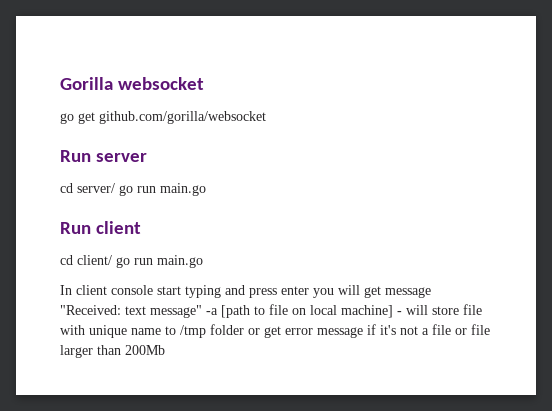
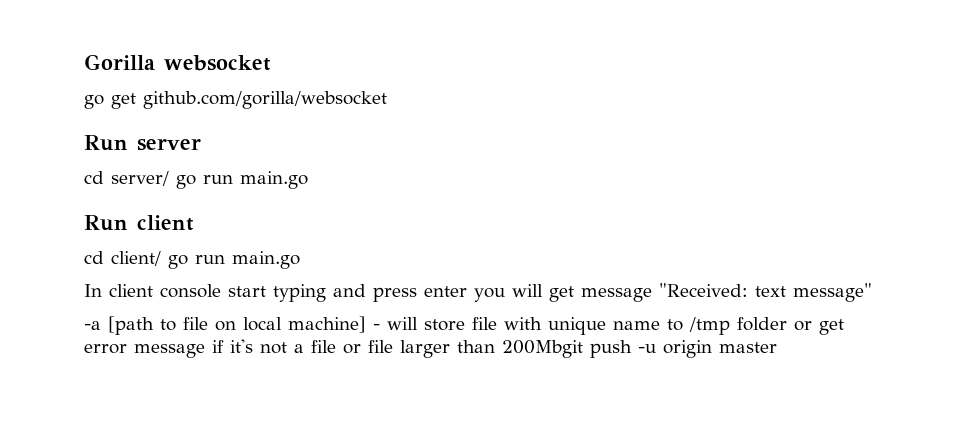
- In client console start typing and press enter you will get message "Received: text message" -a [path to file on local machine] - will store file with unique name to /tmp folder or get error message if it's not a file or file larger than 200Mb
+ In client console start typing and press enter you will get message "Received: text message"
+ -a [path to file on local machine] - will store file with unique name to /tmp folder or get error message if it's not a file or file larger than 200Mbgit push -u origin master

